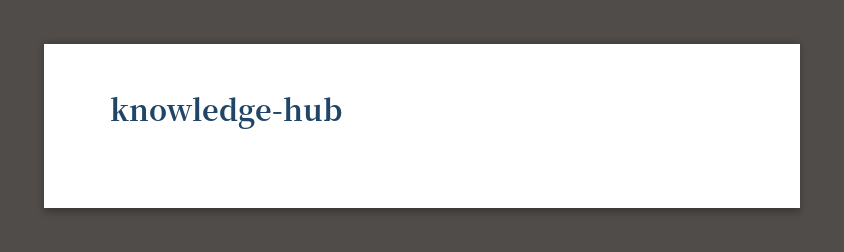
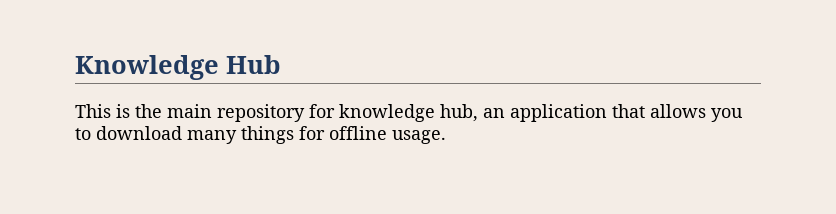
- knowledge-hub
+ Knowledge Hub
+ This is the main repository for knowledge hub, an application that allows you to download many things for offline usage.

